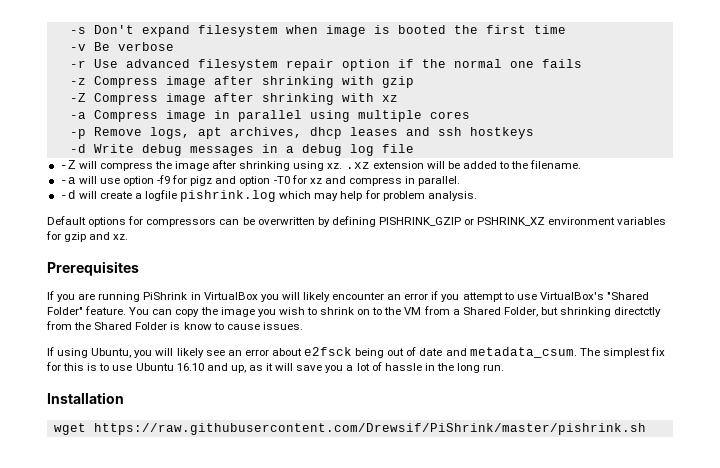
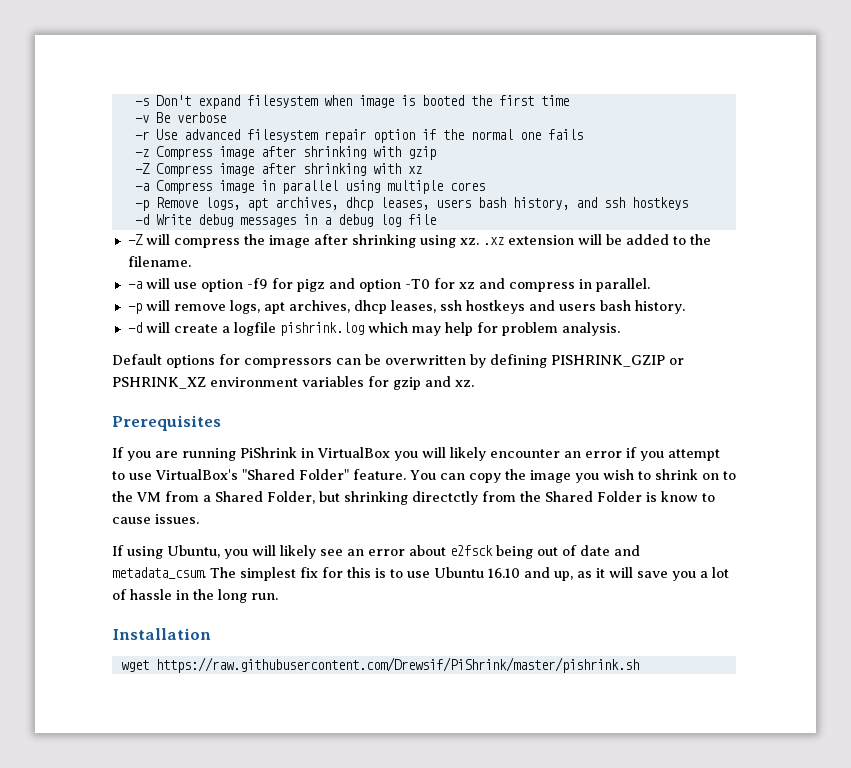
- -p Remove logs, apt archives, dhcp leases and ssh hostkeys
+ -p Remove logs, apt archives, dhcp leases, users bash history, and ssh hostkeys
+ -p will remove logs, apt archives, dhcp leases, ssh hostkeys and users bash history.

